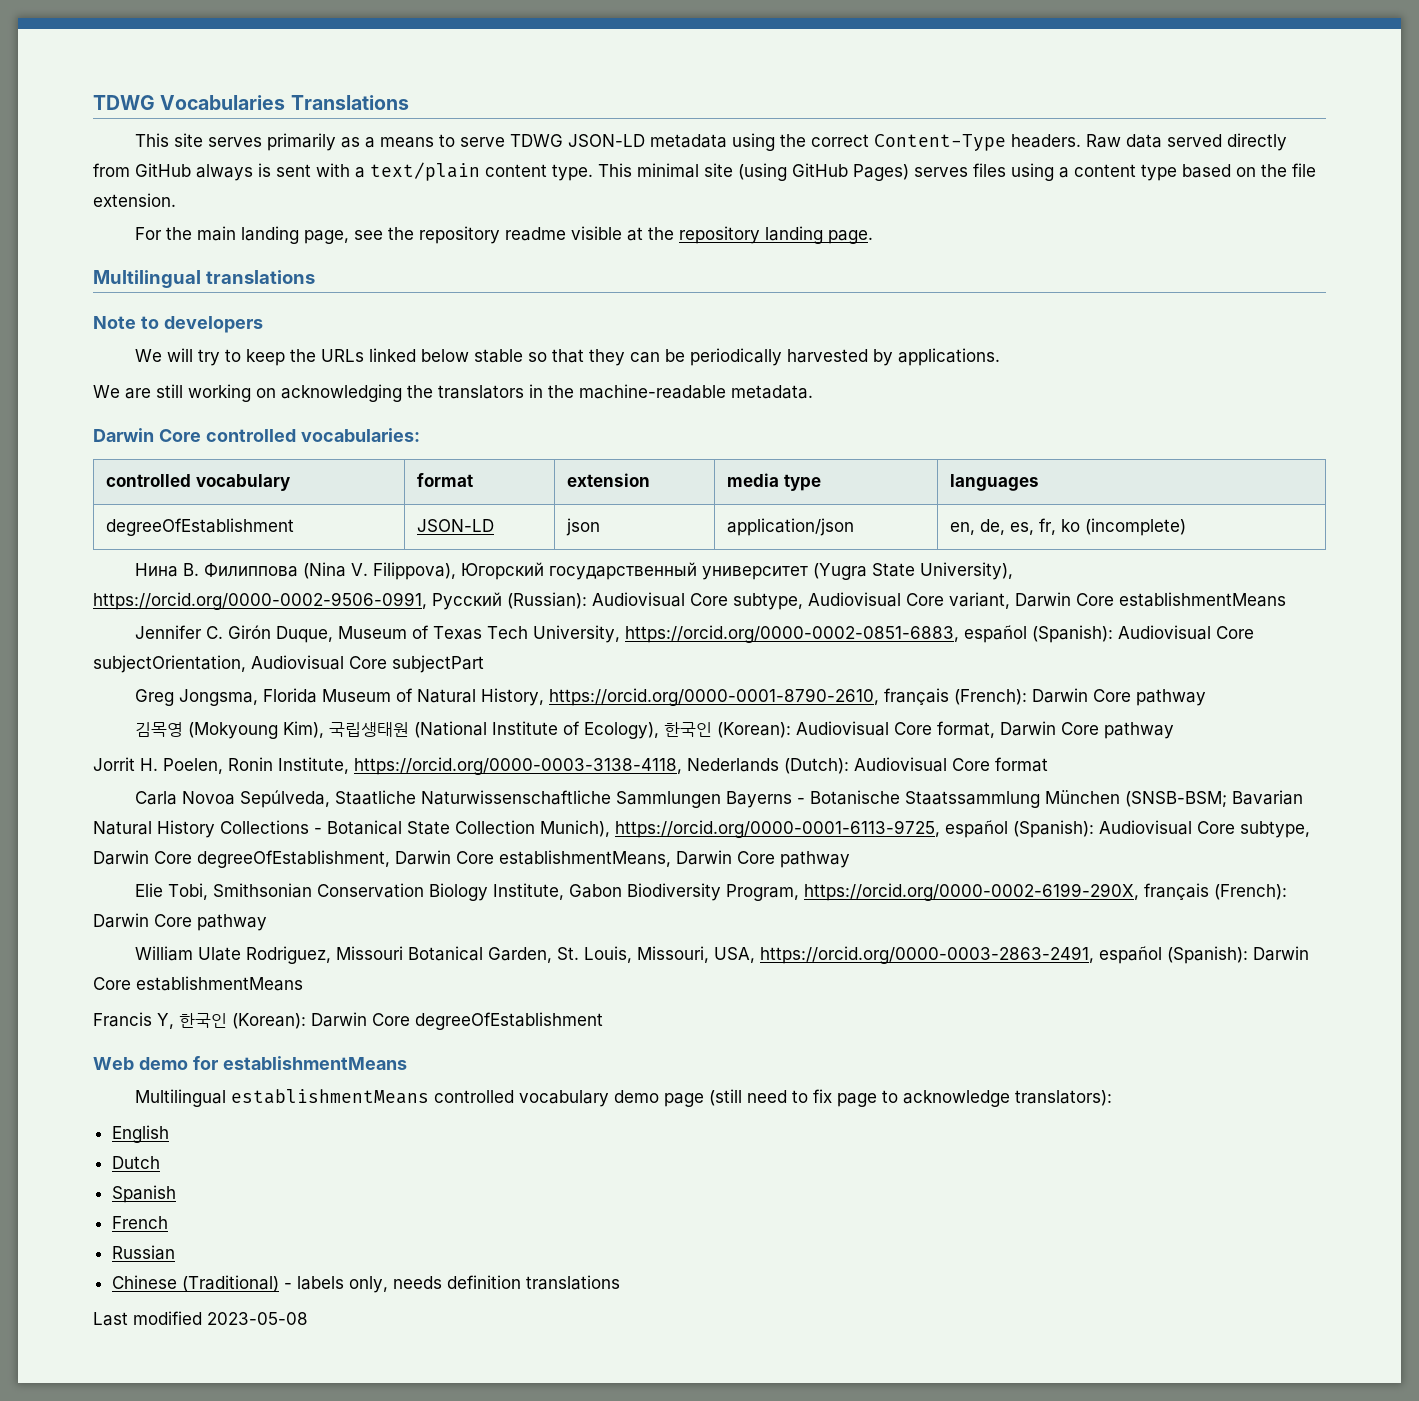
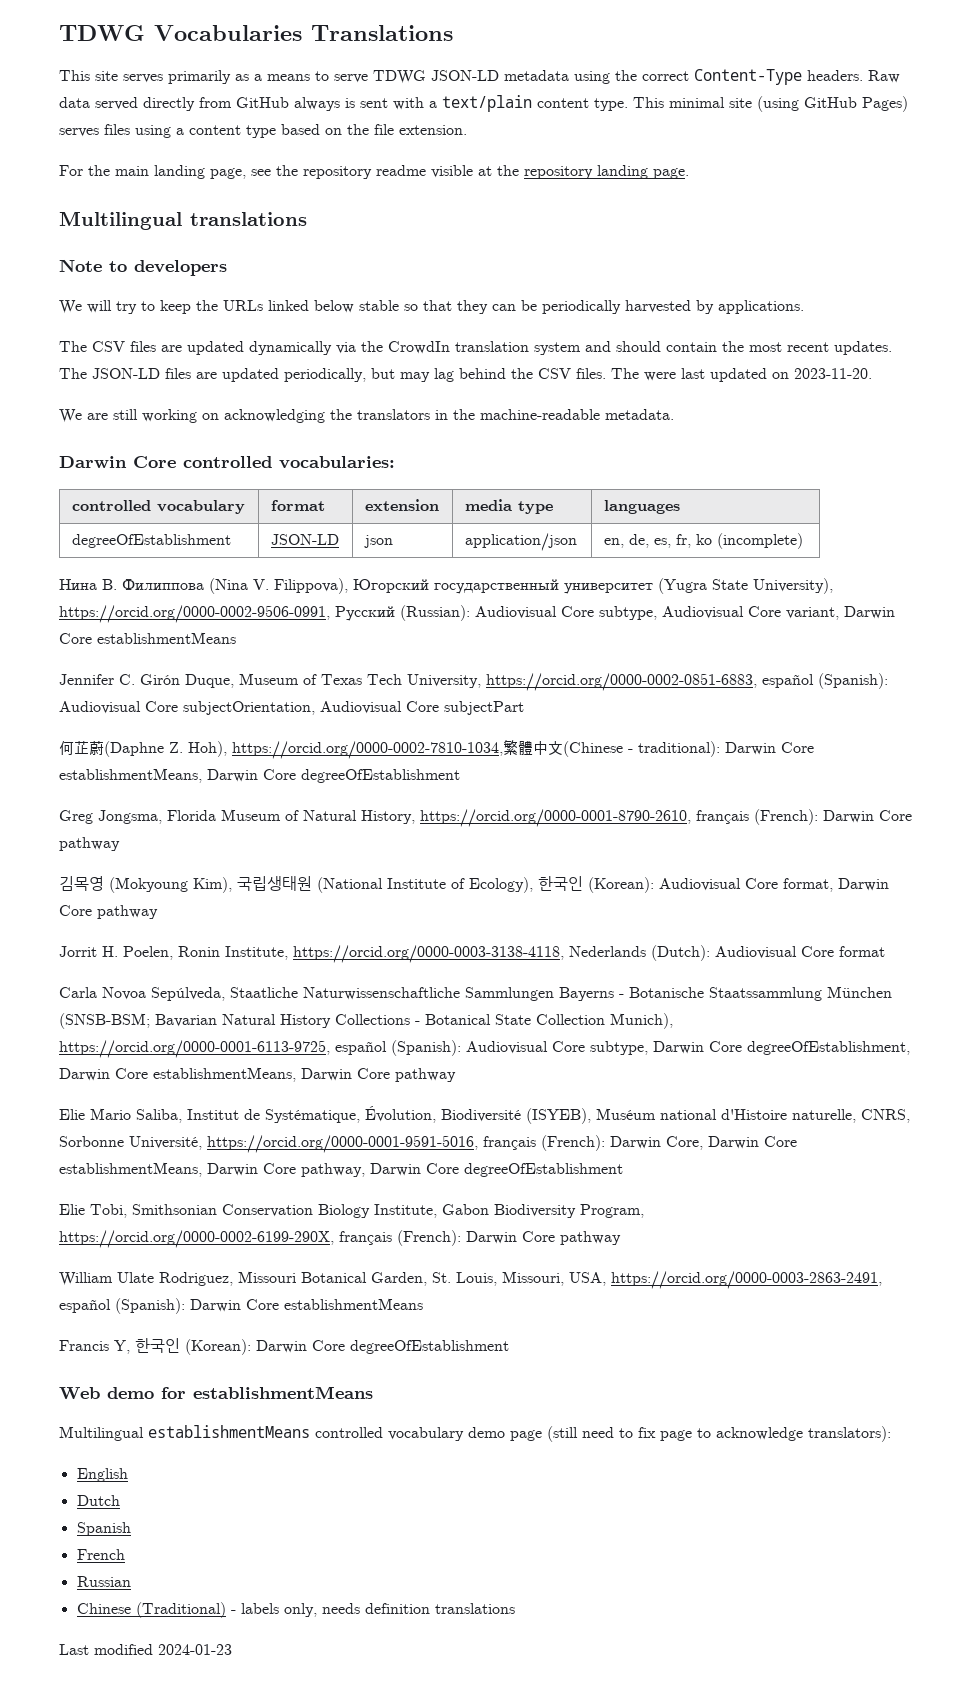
+ The CSV files are updated dynamically via the CrowdIn translation system and should contain the most recent updates. The JSON-LD files are updated periodically, but may lag behind the CSV files. The were last updated on 2023-11-20.
+ 何芷蔚(Daphne Z. Hoh), https://orcid.org/0000-0002-7810-1034,繁體中文(Chinese - traditional): Darwin Core establishmentMeans, Darwin Core degreeOfEstablishment
+ Elie Mario Saliba, Institut de Systématique, Évolution, Biodiversité (ISYEB), Muséum national d'Histoire naturelle, CNRS, Sorbonne Université, https://orcid.org/0000-0001-9591-5016, français (French): Darwin Core, Darwin Core establishmentMeans, Darwin Core pathway, Darwin Core degreeOfEstablishment
- Last modified 2023-05-08
+ Last modified 2024-01-23

